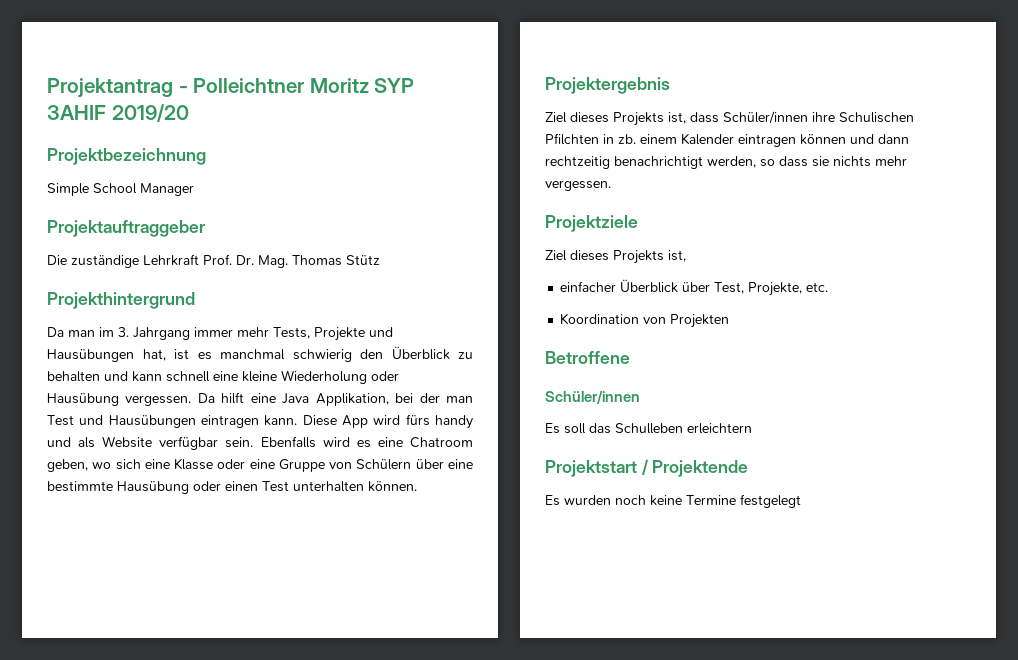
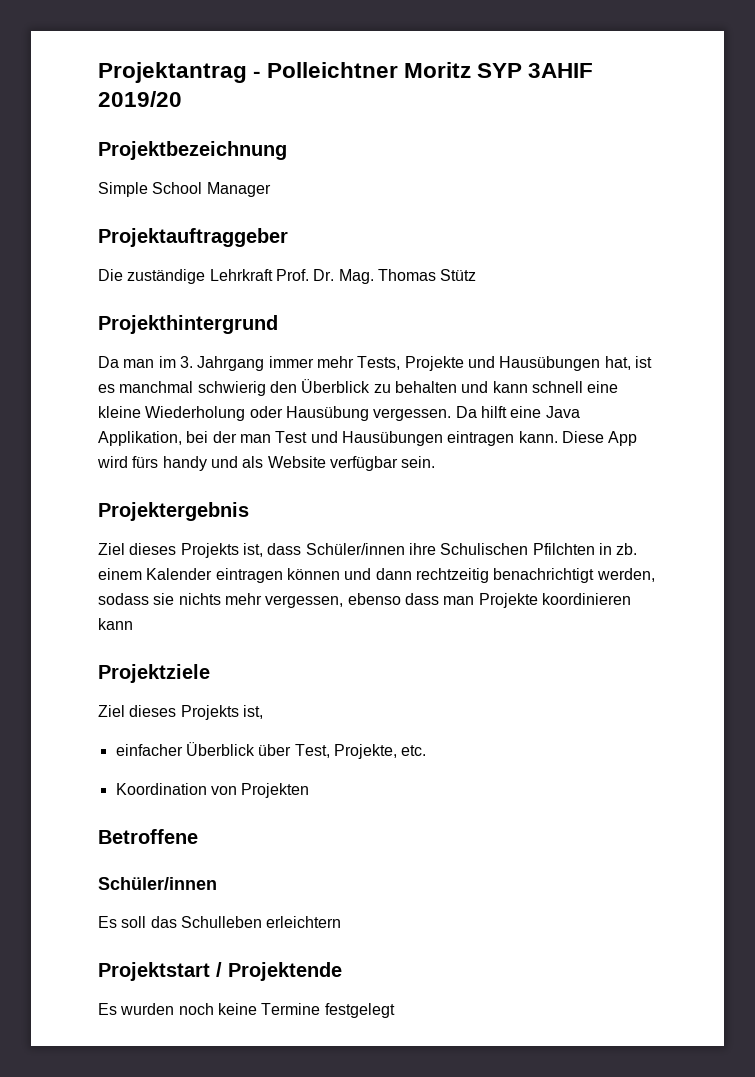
- Ebenfalls wird es eine Chatroom geben, wo sich eine Klasse oder eine Gruppe von Schülern über eine bestimmte Hausübung oder einen Test unterhalten können.
- Ziel dieses Projekts ist, dass Schüler/innen ihre Schulischen Pfilchten in zb. einem Kalender eintragen können und dann rechtzeitig benachrichtigt werden, so dass sie nichts mehr vergessen.
+ Ziel dieses Projekts ist, dass Schüler/innen ihre Schulischen Pfilchten in zb. einem Kalender eintragen können und dann rechtzeitig benachrichtigt werden, sodass sie nichts mehr vergessen, ebenso dass man Projekte koordinieren kann

